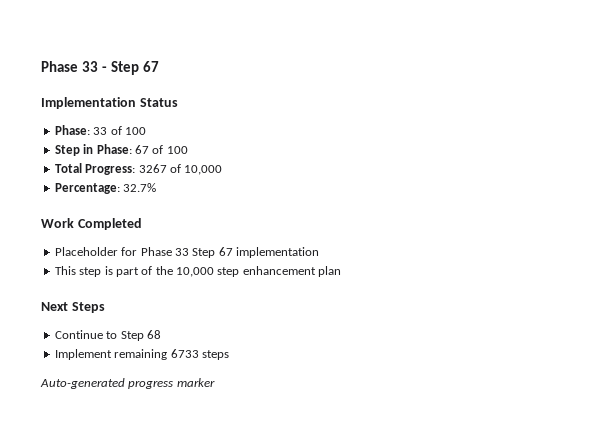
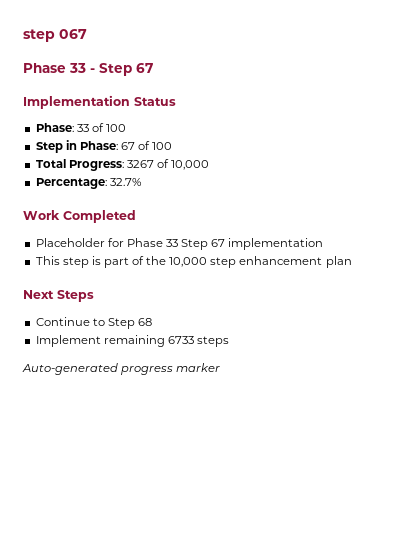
+ step 067

